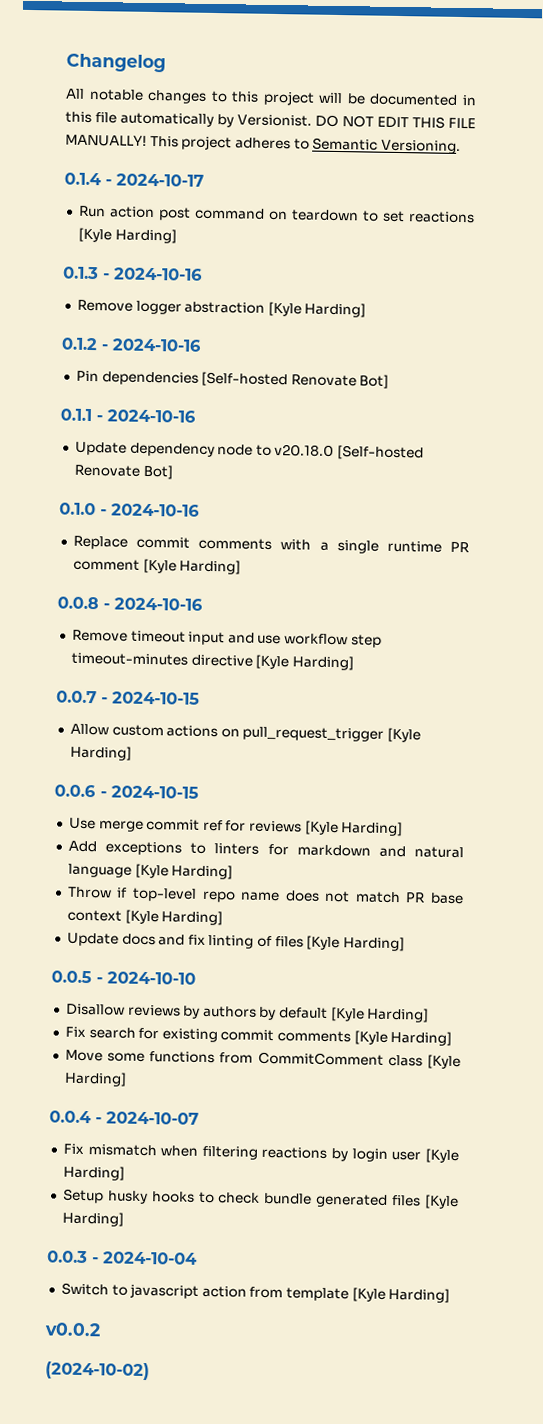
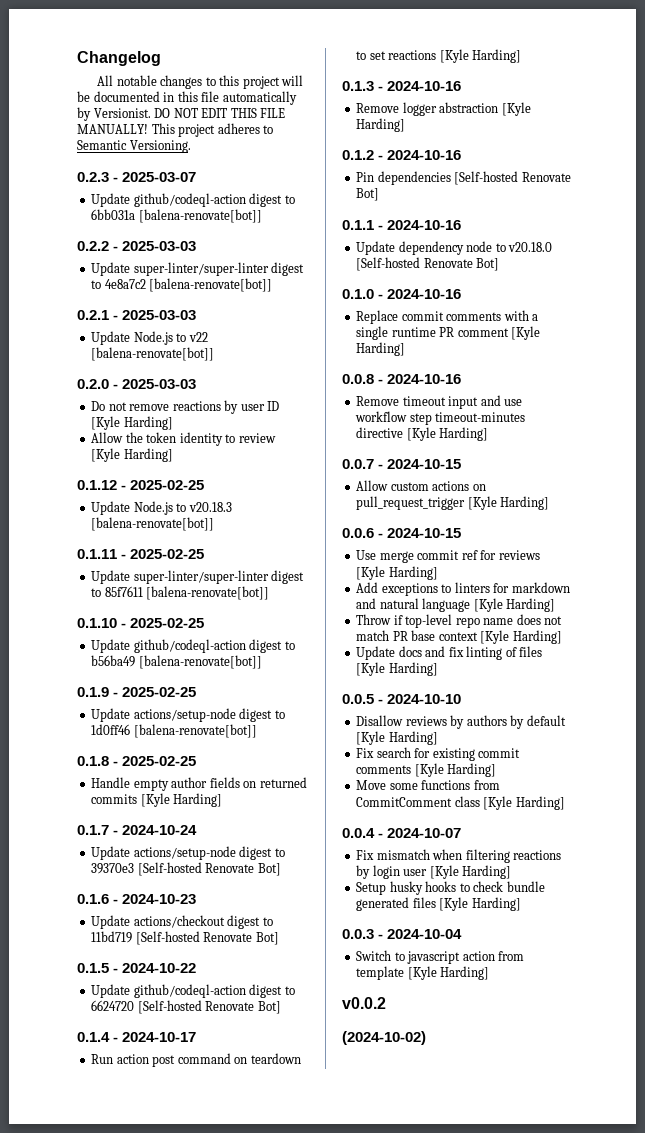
+ 0.2.3 - 2025-03-07
+ Update github/codeql-action digest to 6bb031a [balena-renovate[bot]]
+ 0.2.2 - 2025-03-03
+ Update super-linter/super-linter digest to 4e8a7c2 [balena-renovate[bot]]
+ 0.2.1 - 2025-03-03
+ Update Node.js to v22 [balena-renovate[bot]]
+ 0.2.0 - 2025-03-03
+ Do not remove reactions by user ID [Kyle Harding]
+ Allow the token identity to review [Kyle Harding]
+ 0.1.12 - 2025-02-25
+ Update Node.js to v20.18.3 [balena-renovate[bot]]
+ 0.1.11 - 2025-02-25
+ Update super-linter/super-linter digest to 85f7611 [balena-renovate[bot]]
+ 0.1.10 - 2025-02-25
+ Update github/codeql-action digest to b56ba49 [balena-renovate[bot]]
+ 0.1.9 - 2025-02-25
+ Update actions/setup-node digest to 1d0ff46 [balena-renovate[bot]]
+ 0.1.8 - 2025-02-25
+ Handle empty author fields on returned commits [Kyle Harding]
+ 0.1.7 - 2024-10-24
+ Update actions/setup-node digest to 39370e3 [Self-hosted Renovate Bot]
+ 0.1.6 - 2024-10-23
+ Update actions/checkout digest to 11bd719 [Self-hosted Renovate Bot]
+ 0.1.5 - 2024-10-22
+ Update github/codeql-action digest to 6624720 [Self-hosted Renovate Bot]

